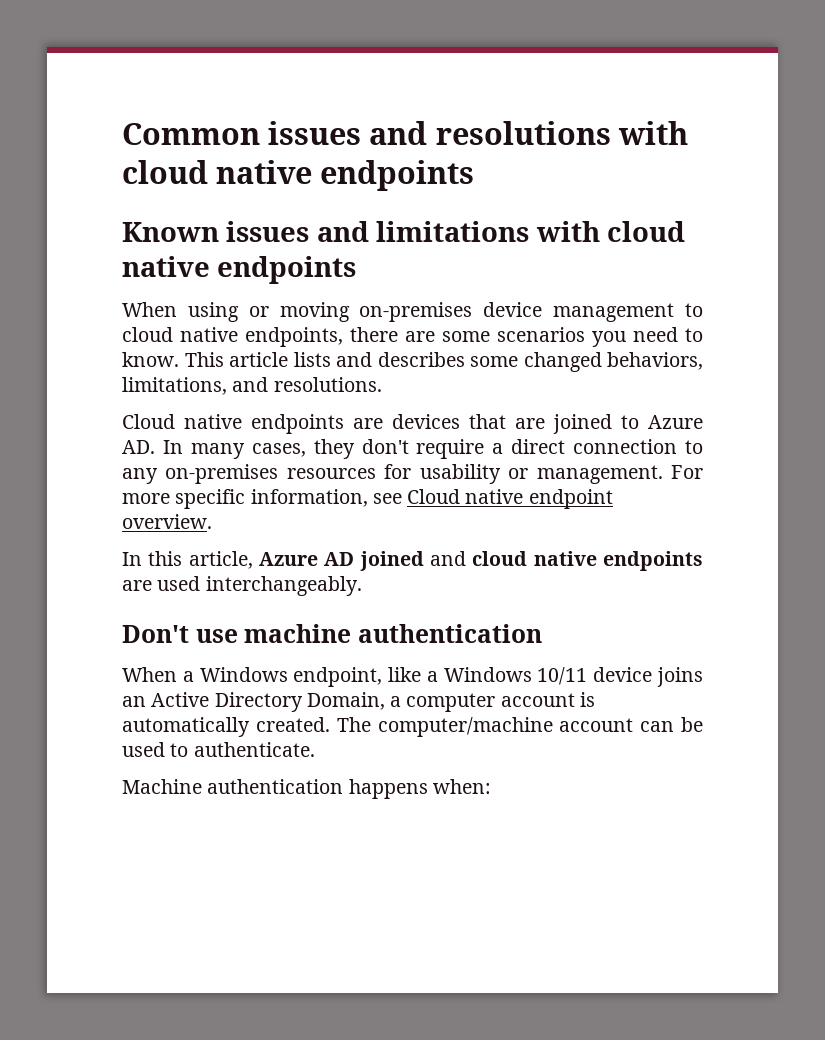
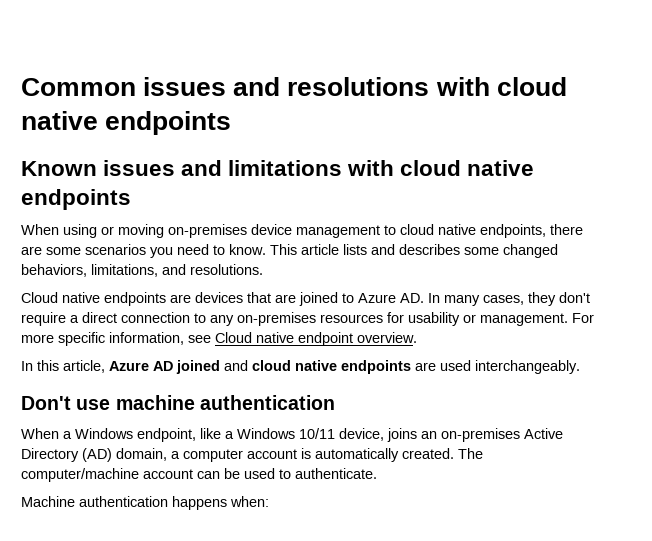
- When a Windows endpoint, like a Windows 10/11 device joins an Active Directory Domain, a computer account is automatically created.
+ When a Windows endpoint, like a Windows 10/11 device, joins an on-premises Active Directory (AD) domain, a computer account is automatically created.

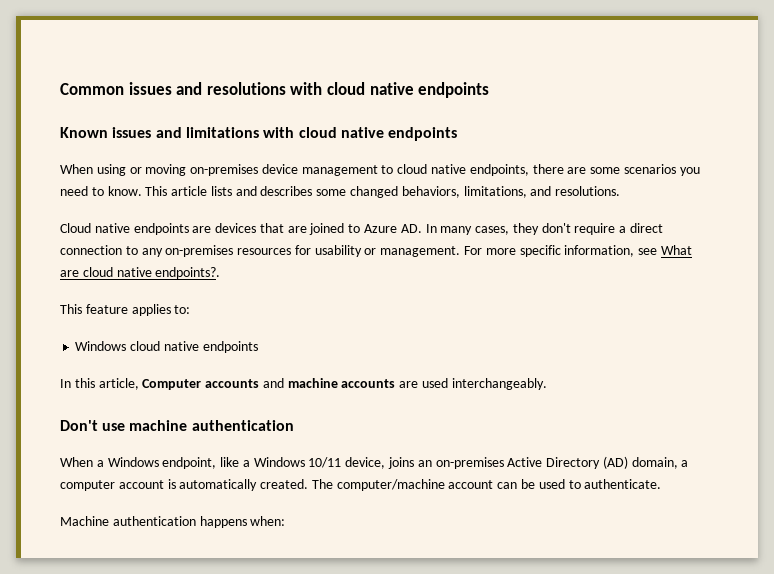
- For more specific information, see Cloud native endpoint overview.
- In this article, Azure AD joined and cloud native endpoints are used interchangeably.
+ For more specific information, see What are cloud native endpoints?.
+ This feature applies to:
+ Windows cloud native endpoints
+ In this article, Computer accounts and machine accounts are used interchangeably.

